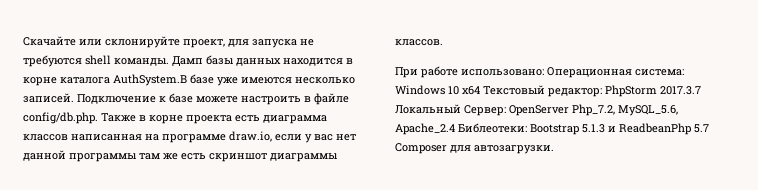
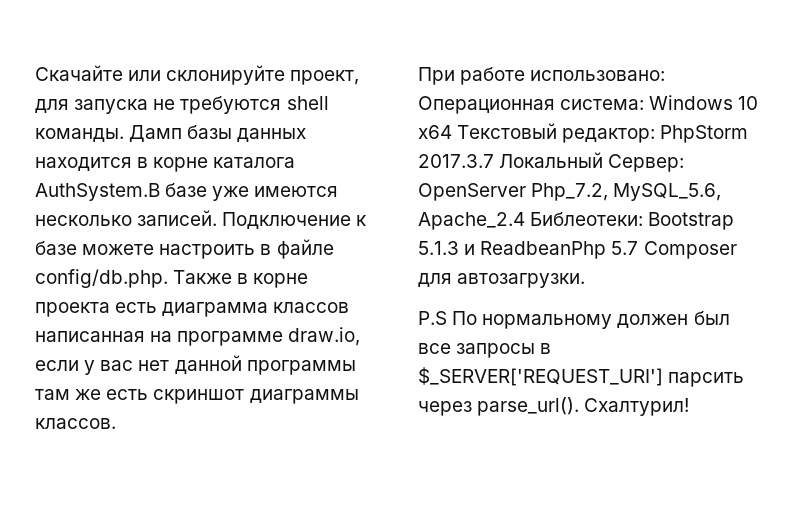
+ P.S По нормальному должен был все запросы в $_SERVER['REQUEST_URI'] парсить через parse_url(). Схалтурил!

